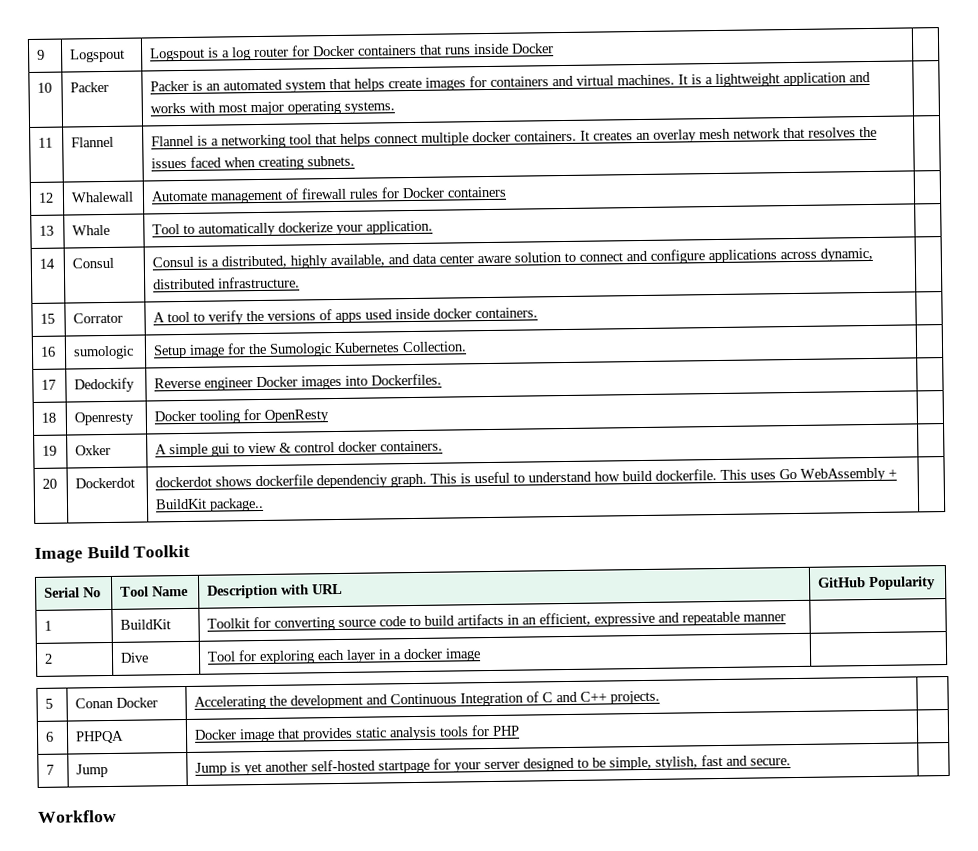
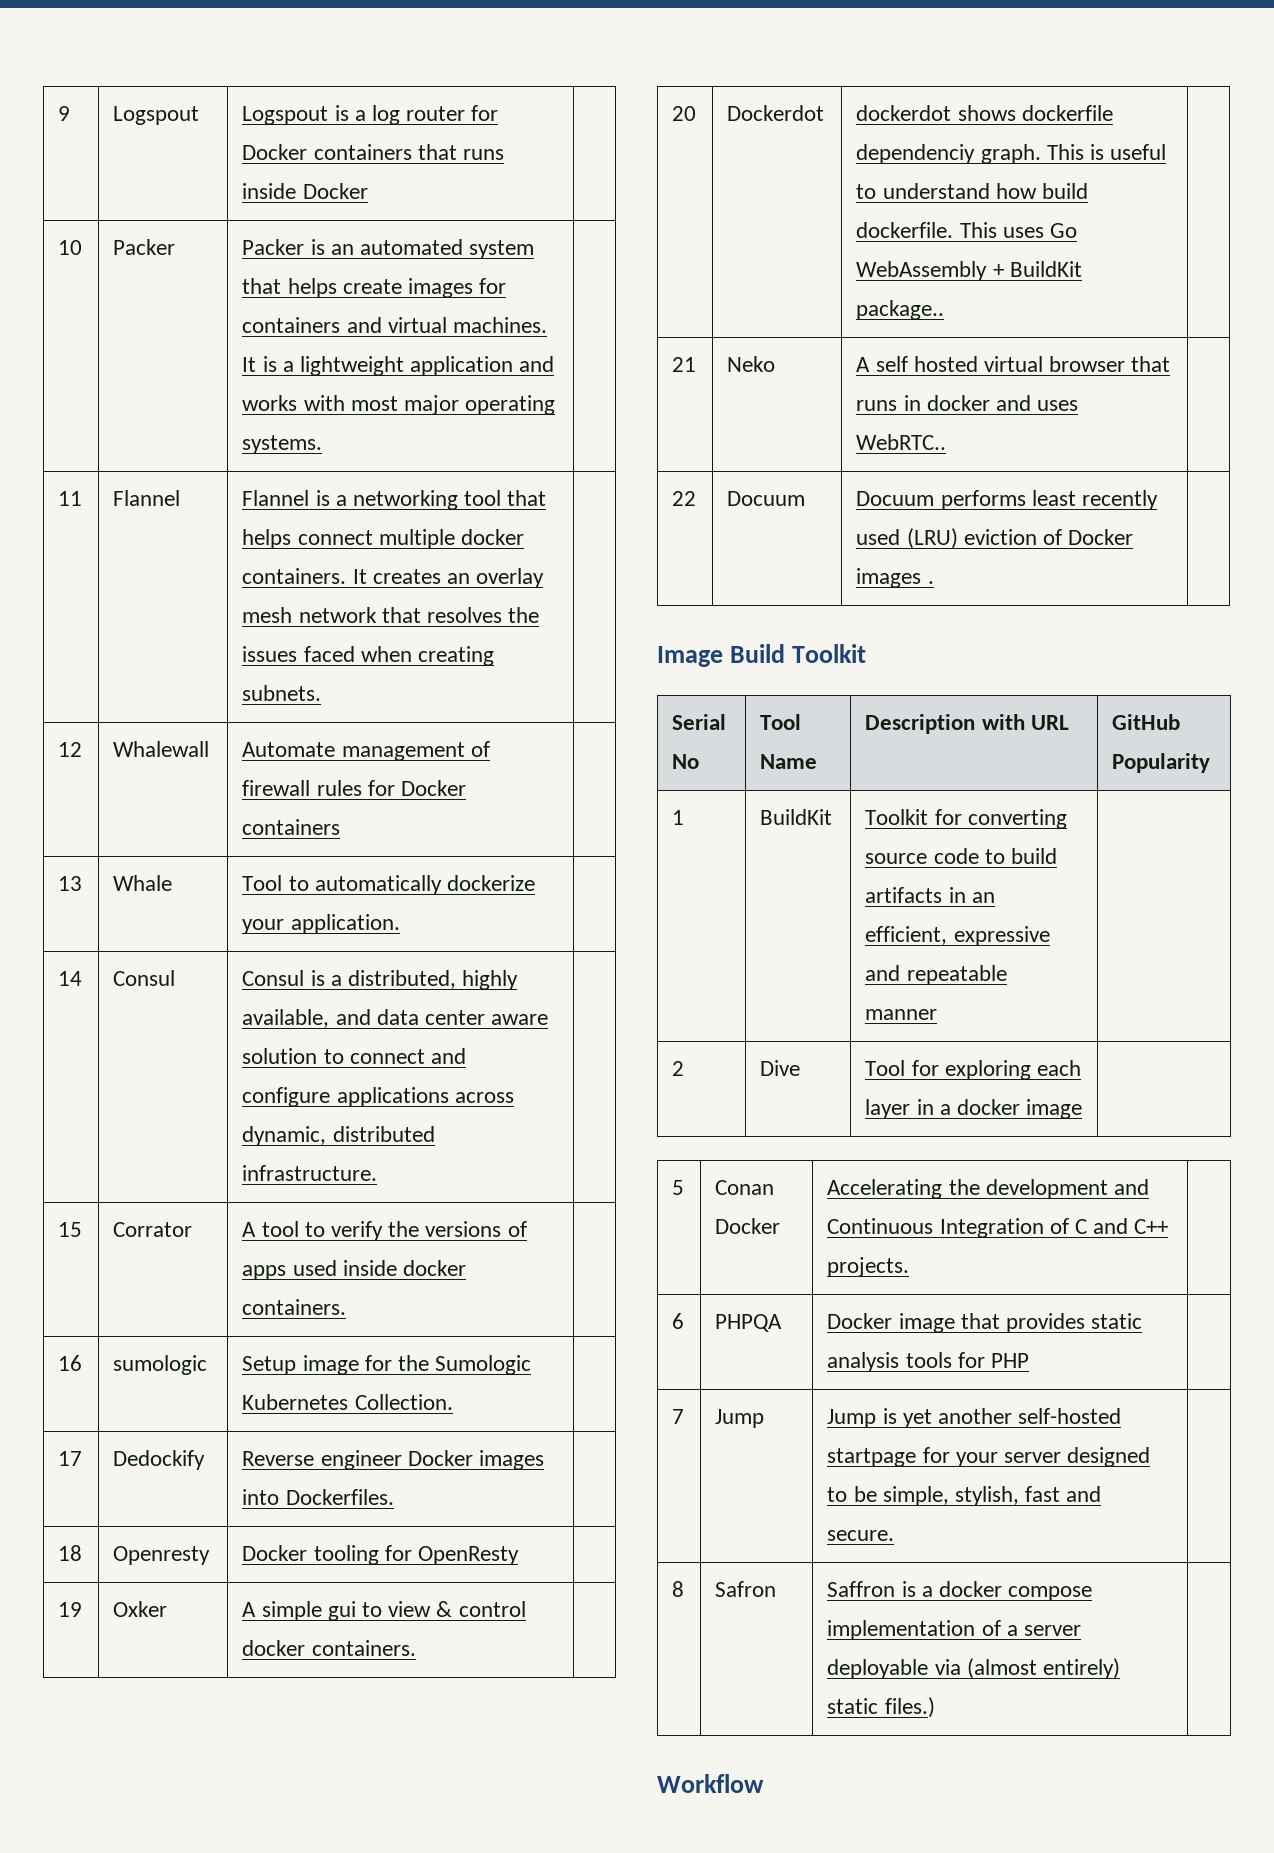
+ 21 | Neko | A self hosted virtual browser that runs in docker and uses WebRTC.. |
+ 22 | Docuum | Docuum performs least recently used (LRU) eviction of Docker images . |
+ 8 | Safron | Saffron is a docker compose implementation of a server deployable via (almost entirely) static files.) |

